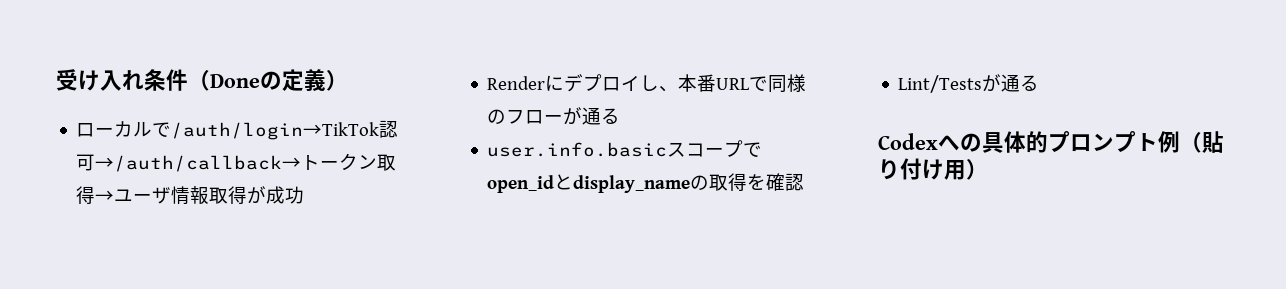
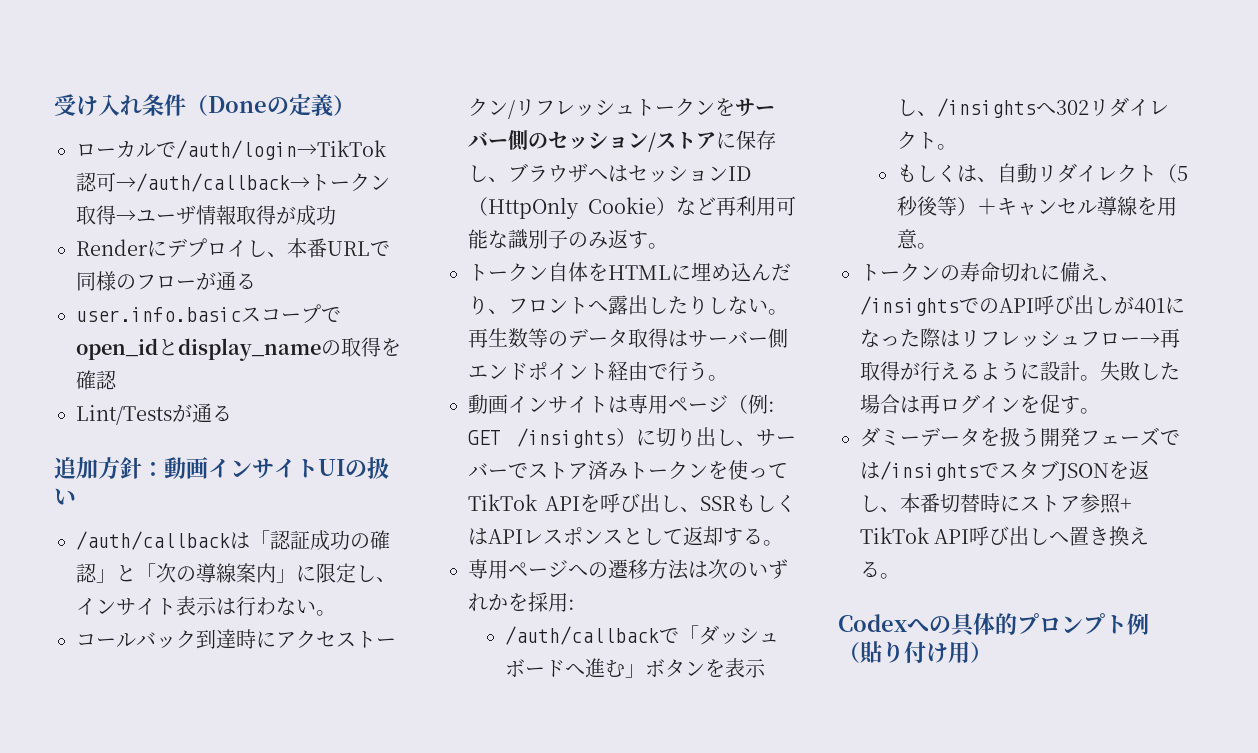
+ 追加方針：動画インサイトUIの扱い
+ /auth/callbackは「認証成功の確認」と「次の導線案内」に限定し、インサイト表示は行わない。
+ コールバック到達時にアクセストークン/リフレッシュトークンをサーバー側のセッション/ストアに保存し、ブラウザへはセッションID（HttpOnly Cookie）など再利用可能な識別子のみ返す。
+ トークン自体をHTMLに埋め込んだり、フロントへ露出したりしない。再生数等のデータ取得はサーバー側エンドポイント経由で行う。
+ 動画インサイトは専用ページ（例: GET /insights）に切り出し、サーバーでストア済みトークンを使ってTikTok APIを呼び出し、SSRもしくはAPIレスポンスとして返却する。
+ 専用ページへの遷移方法は次のいずれかを採用:
+ /auth/callbackで「ダッシュボードへ進む」ボタンを表示し、/insightsへ302リダイレクト。
+ もしくは、自動リダイレクト（5秒後等）＋キャンセル導線を用意。
+ トークンの寿命切れに備え、/insightsでのAPI呼び出しが401になった際はリフレッシュフロー→再取得が行えるように設計。失敗した場合は再ログインを促す。
+ ダミーデータを扱う開発フェーズでは/insightsでスタブJSONを返し、本番切替時にストア参照+ TikTok API呼び出しへ置き換える。

